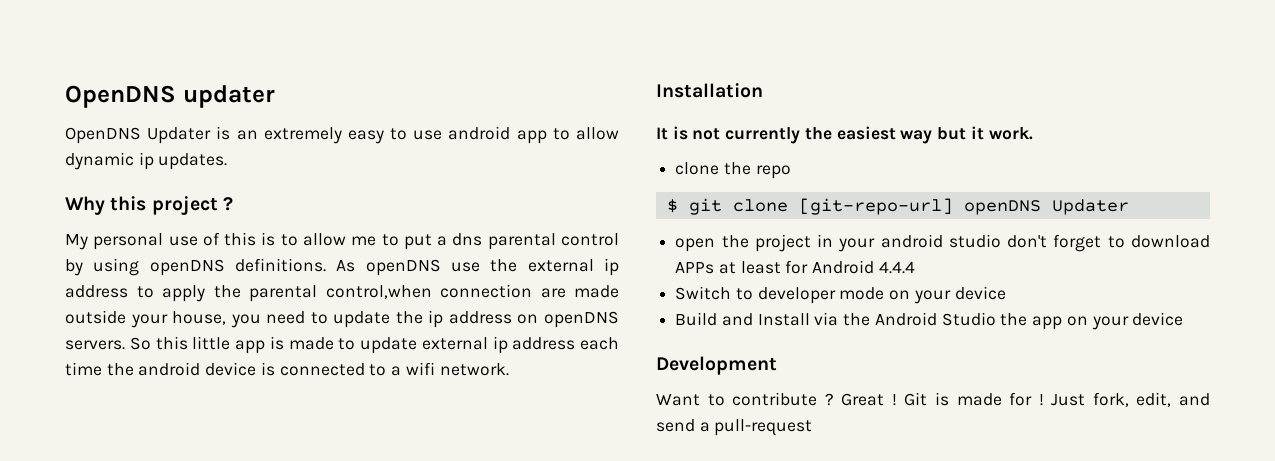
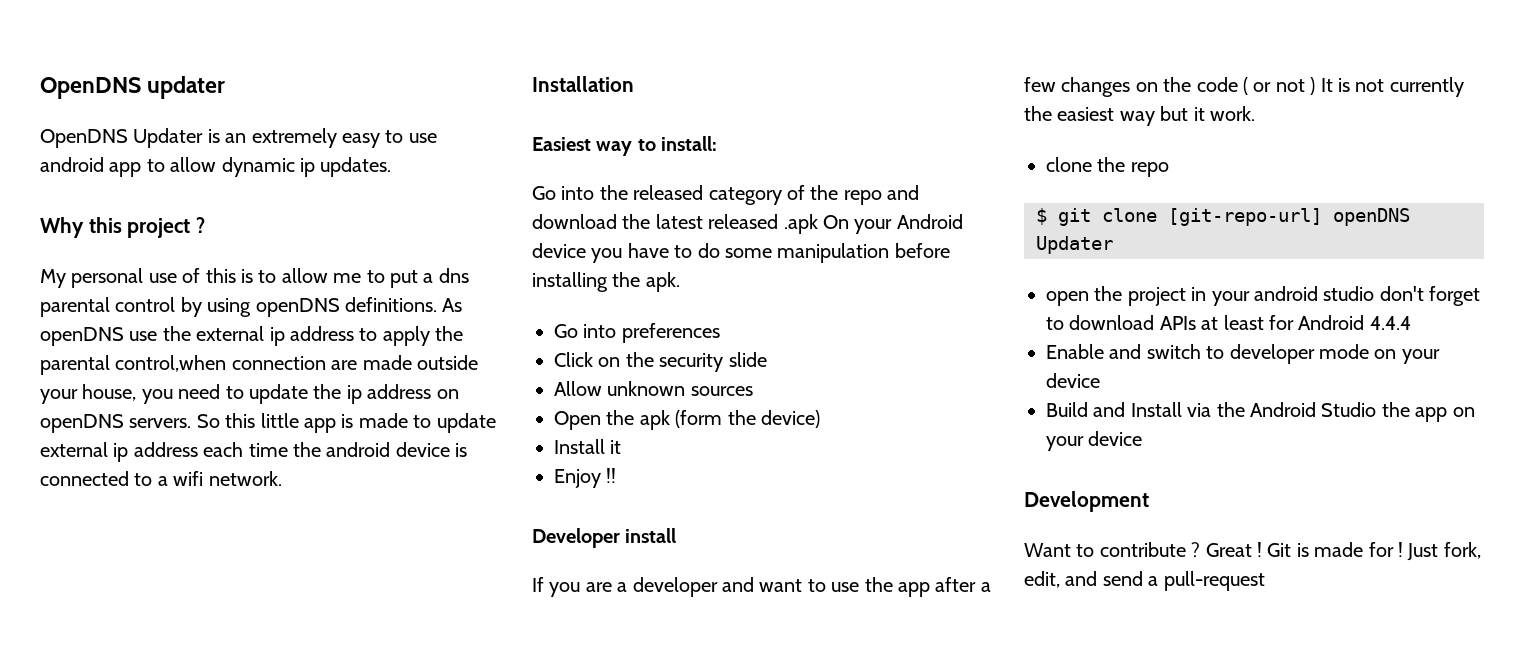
- It is not currently the easiest way but it work.
+ Easiest way to install:
+ Go into the released category of the repo and download the latest released .apk On your Android device you have to do some manipulation before installing the apk.
+ Go into preferences
+ Click on the security slide
+ Allow unknown sources
+ Open the apk (form the device)
+ Install it
+ Enjoy !!
+ Developer install
+ If you are a developer and want to use the app after a few changes on the code ( or not ) It is not currently the easiest way but it work.
- open the project in your android studio don't forget to download APPs at least for Android 4.4.4
+ open the project in your android studio don't forget to download APIs at least for Android 4.4.4
- Switch to developer mode on your device
+ Enable and switch to developer mode on your device

